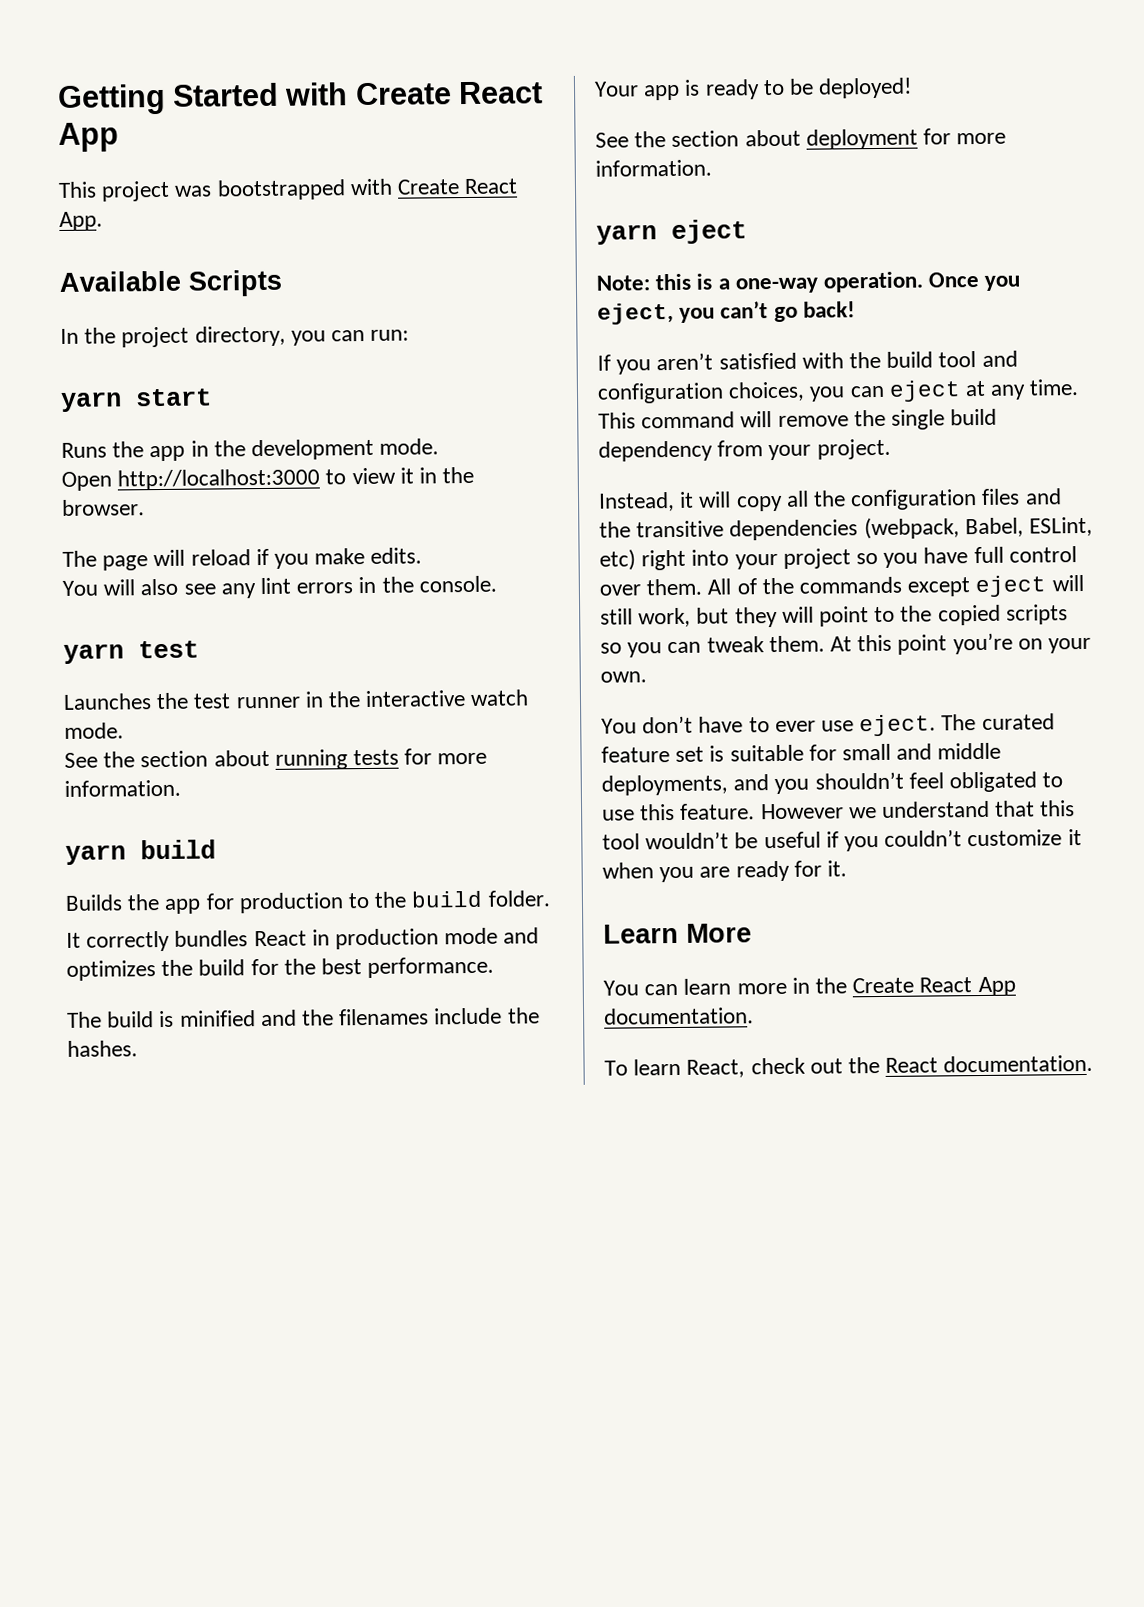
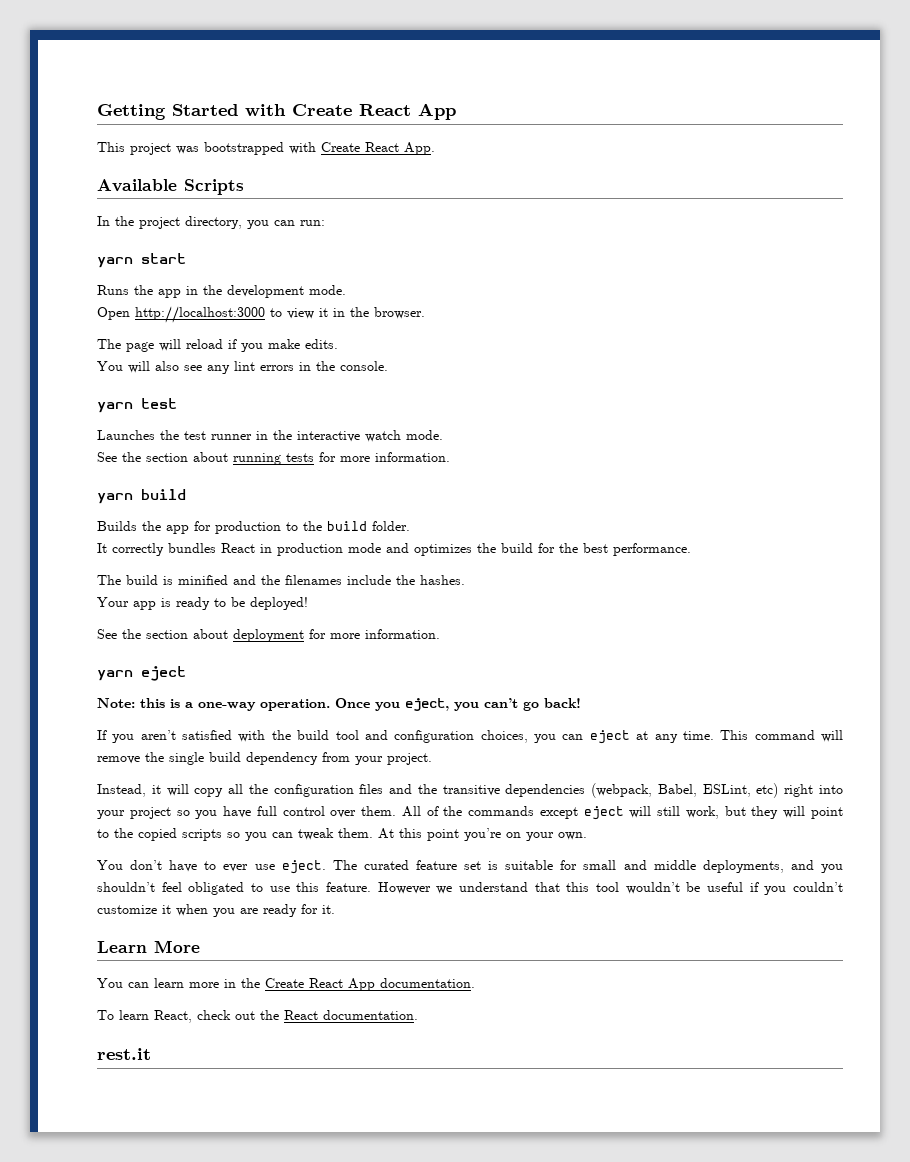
+ rest.it

